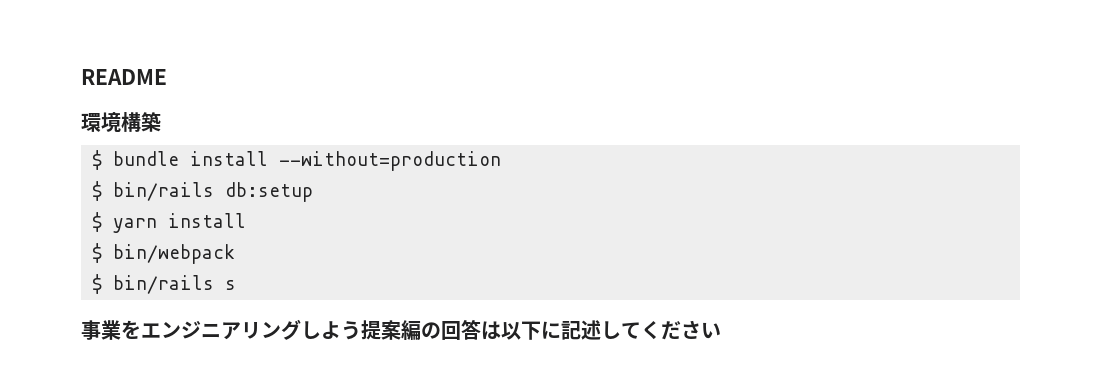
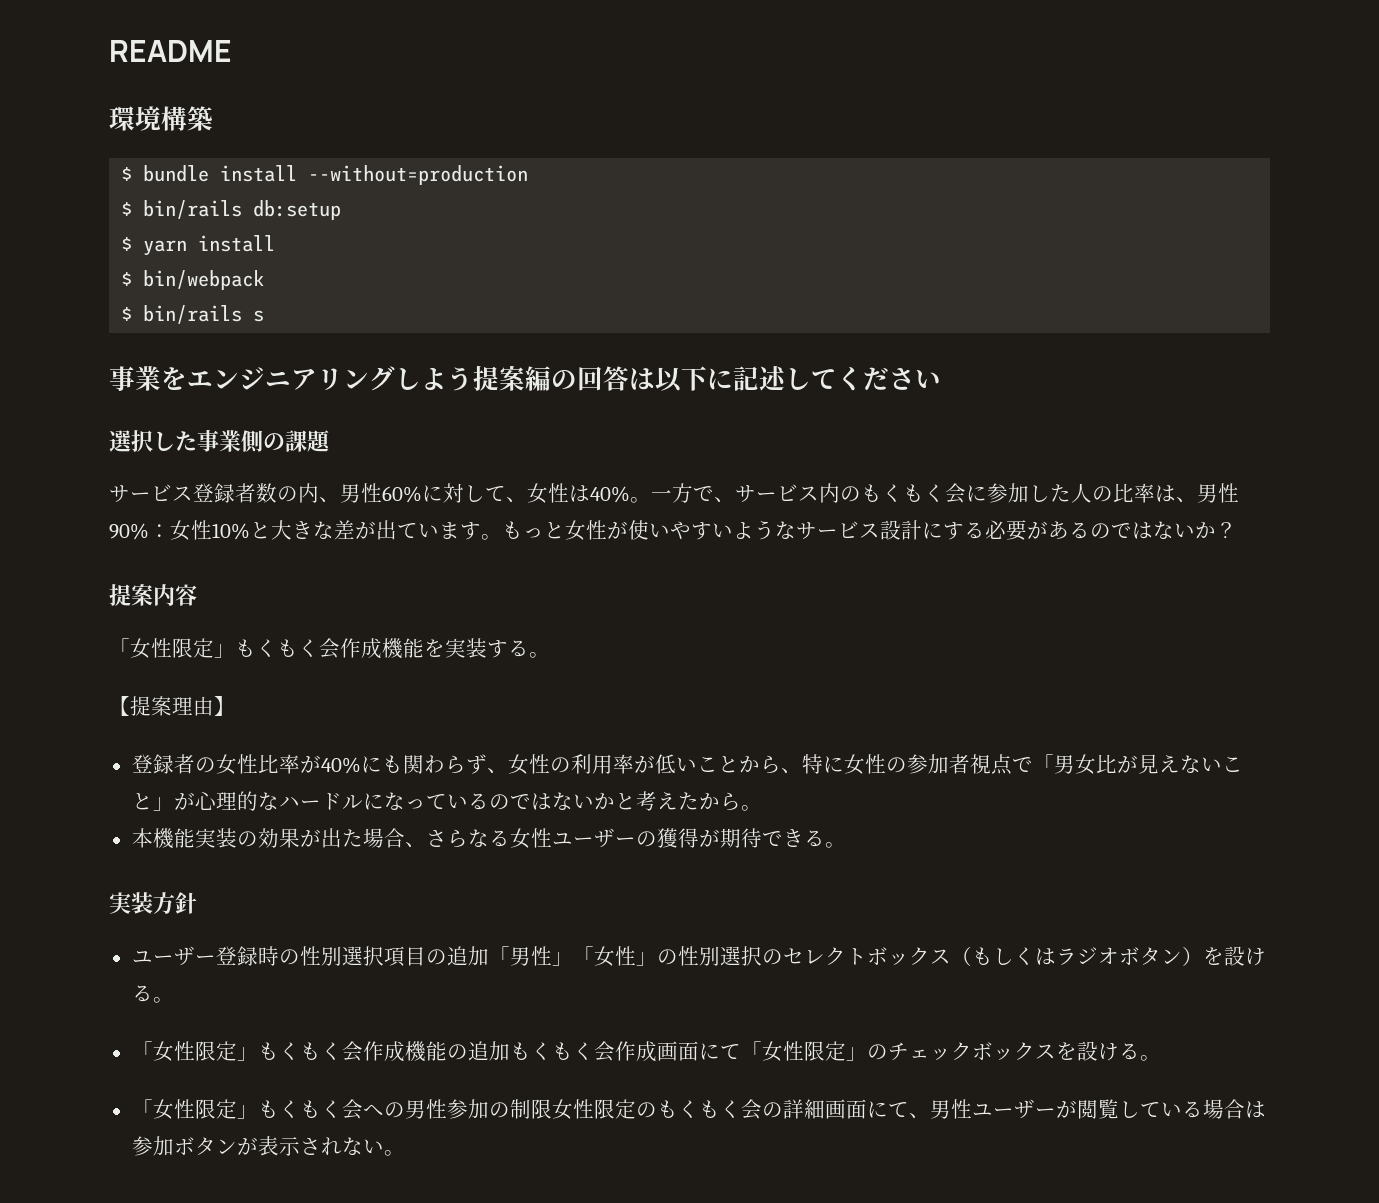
+ 選択した事業側の課題
+ サービス登録者数の内、男性60%に対して、女性は40%。一方で、サービス内のもくもく会に参加した人の比率は、男性90%：女性10%と大きな差が出ています。もっと女性が使いやすいようなサービス設計にする必要があるのではないか？
+ 提案内容
+ 「女性限定」もくもく会作成機能を実装する。
+ 【提案理由】
+ 登録者の女性比率が40%にも関わらず、女性の利用率が低いことから、特に女性の参加者視点で「男女比が見えないこと」が心理的なハードルになっているのではないかと考えたから。
+ 本機能実装の効果が出た場合、さらなる女性ユーザーの獲得が期待できる。
+ 実装方針
+ ユーザー登録時の性別選択項目の追加「男性」「女性」の性別選択のセレクトボックス（もしくはラジオボタン）を設ける。
+ 「女性限定」もくもく会作成機能の追加もくもく会作成画面にて「女性限定」のチェックボックスを設ける。
+ 「女性限定」もくもく会への男性参加の制限女性限定のもくもく会の詳細画面にて、男性ユーザーが閲覧している場合は参加ボタンが表示されない。

